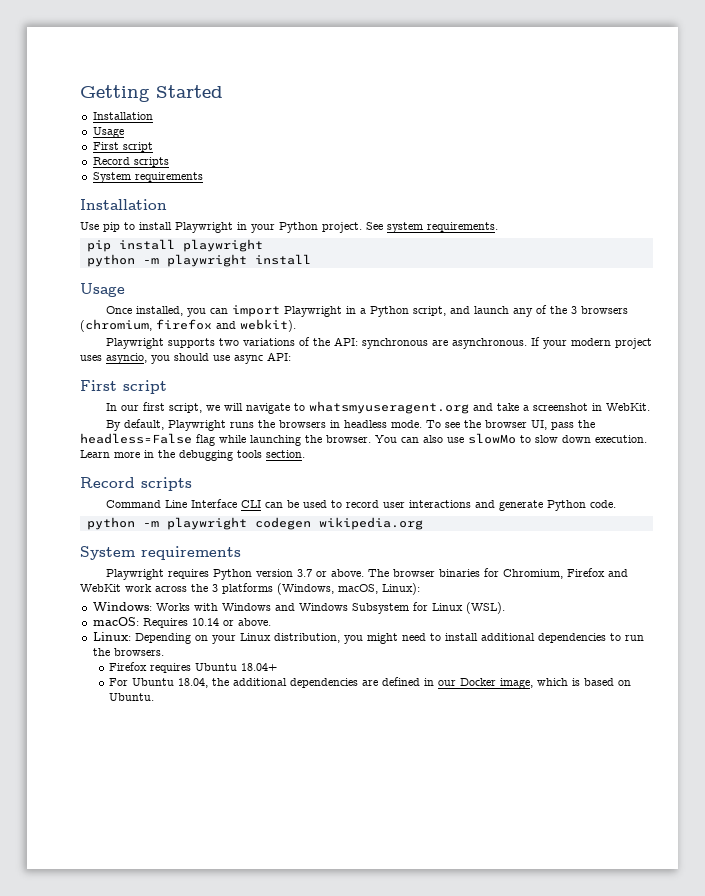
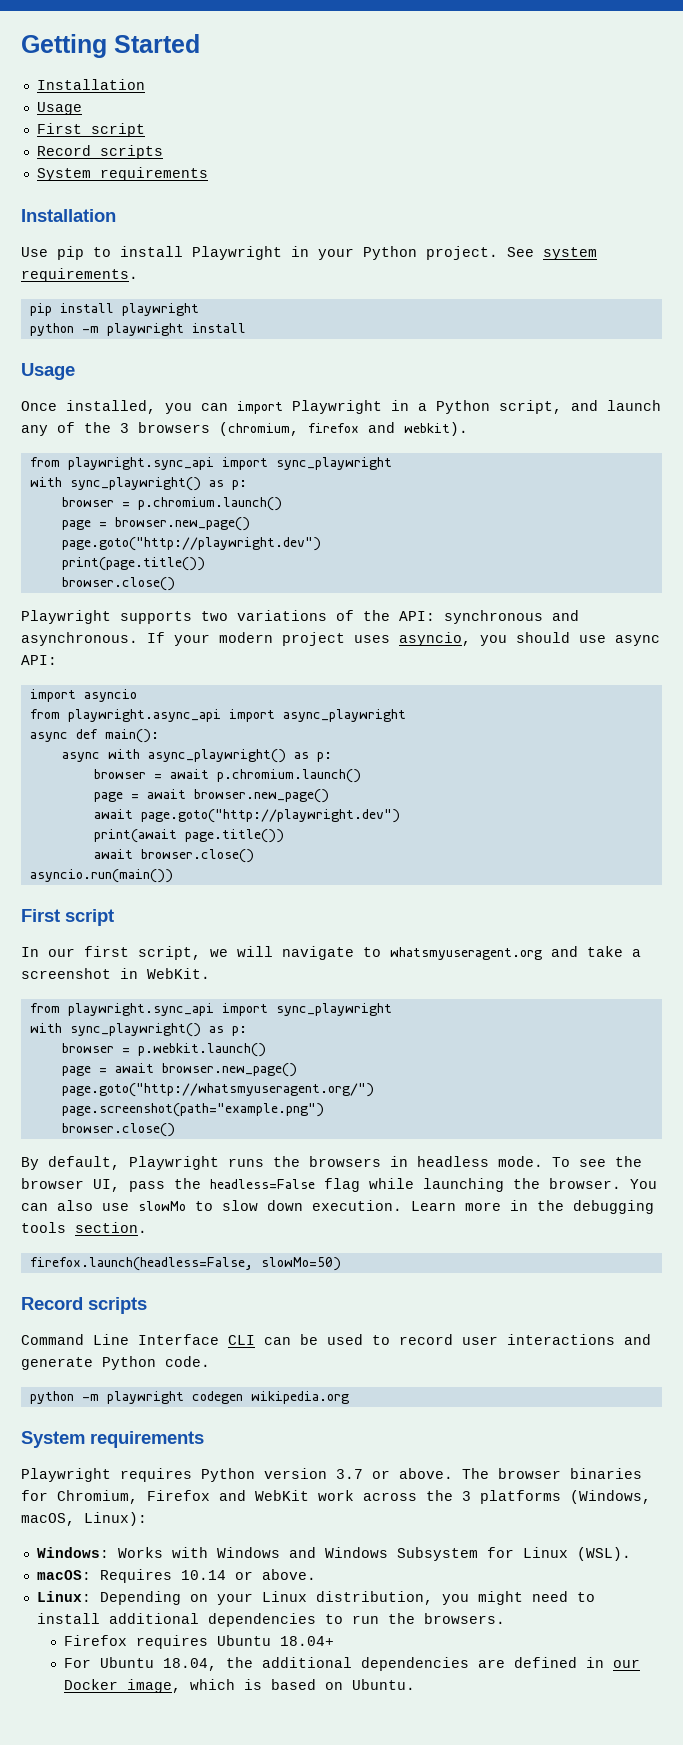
  Once installed, you can import Playwright in a Python script, and launch any of the 3 browsers (chromium, firefox and webkit).
+ from playwright.sync_api import sync_playwright
+ with sync_playwright() as p:
+ browser = p.chromium.launch()
+ page = browser.new_page()
+ page.goto("http://playwright.dev")
+ print(page.title())
+ browser.close()
- Playwright supports two variations of the API: synchronous are asynchronous.
+ Playwright supports two variations of the API: synchronous and asynchronous.
+ import asyncio
+ from playwright.async_api import async_playwright
+ async def main():
+ async with async_playwright() as p:
+ browser = await p.chromium.launch()
+ page = await browser.new_page()
+ await page.goto("http://playwright.dev")
+ print(await page.title())
+ await browser.close()
+ asyncio.run(main())
  In our first script, we will navigate to whatsmyuseragent.org and take a screenshot in WebKit.
+ from playwright.sync_api import sync_playwright
+ with sync_playwright() as p:
+ browser = p.webkit.launch()
+ page = await browser.new_page()
+ page.goto("http://whatsmyuseragent.org/")
+ page.screenshot(path="example.png")
+ browser.close()
+ firefox.launch(headless=False, slowMo=50)

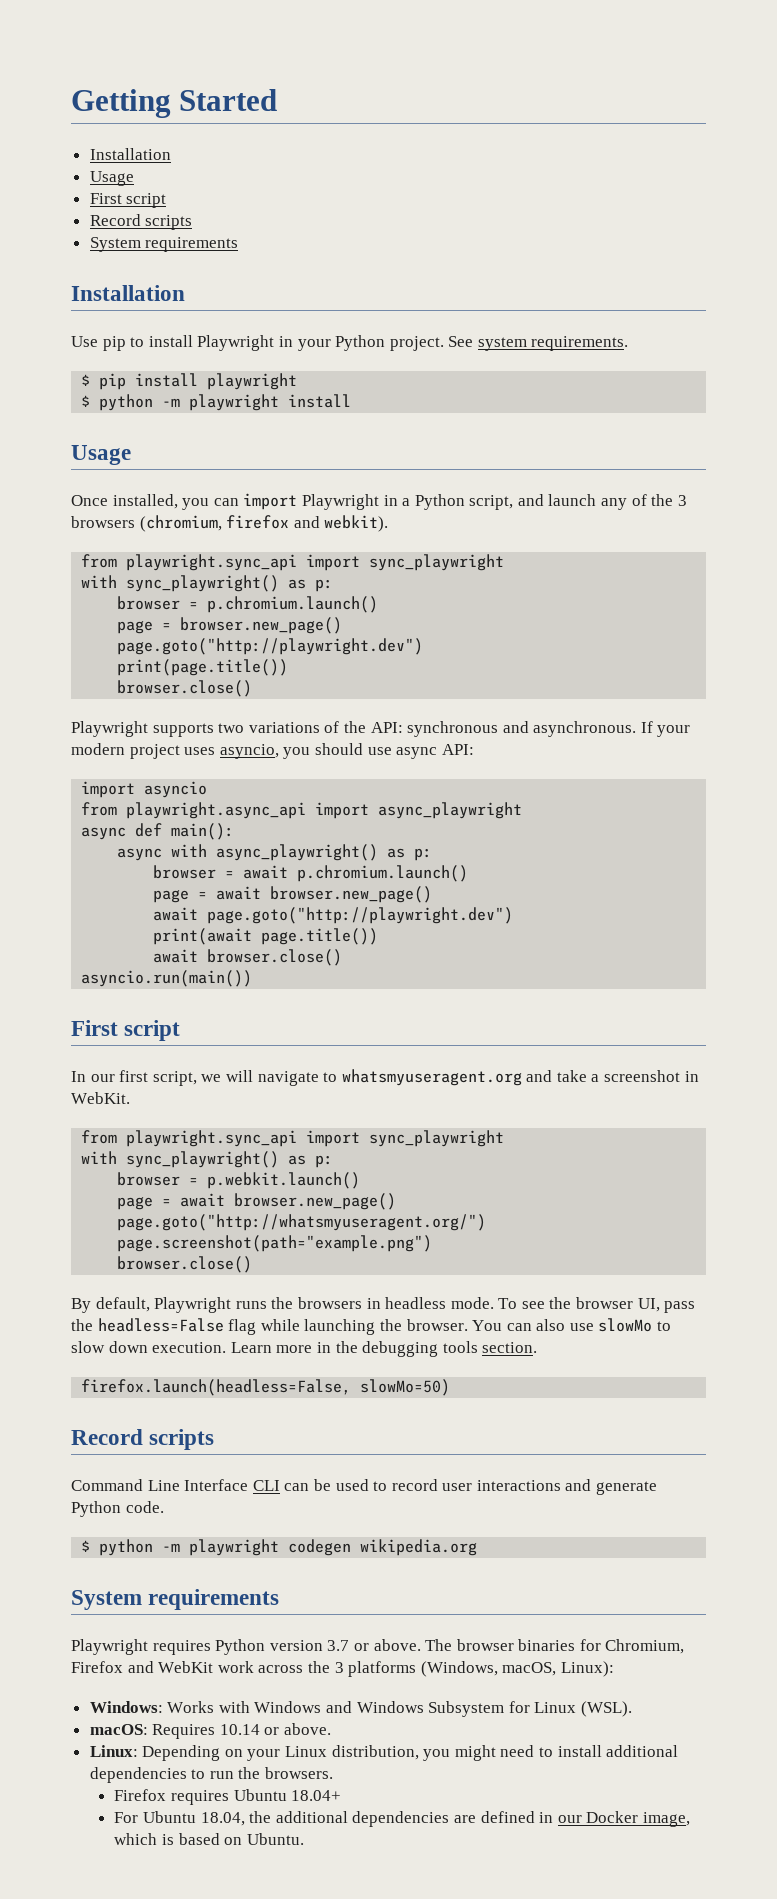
- pip install playwright
+ $ pip install playwright
- python -m playwright install
+ $ python -m playwright install
- python -m playwright codegen wikipedia.org
+ $ python -m playwright codegen wikipedia.org

